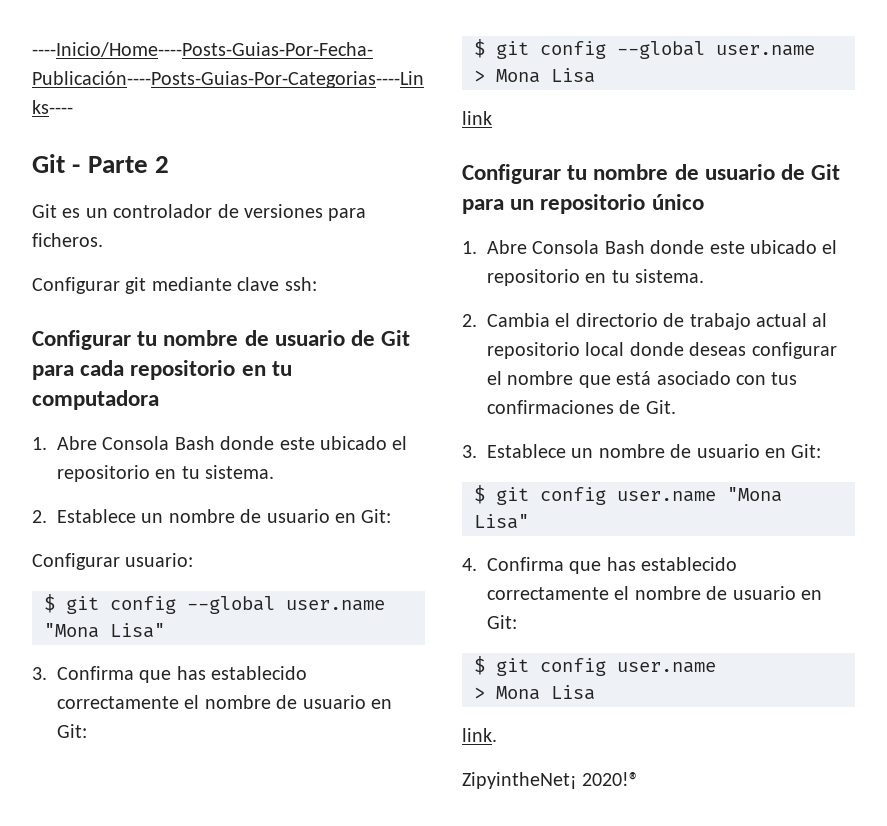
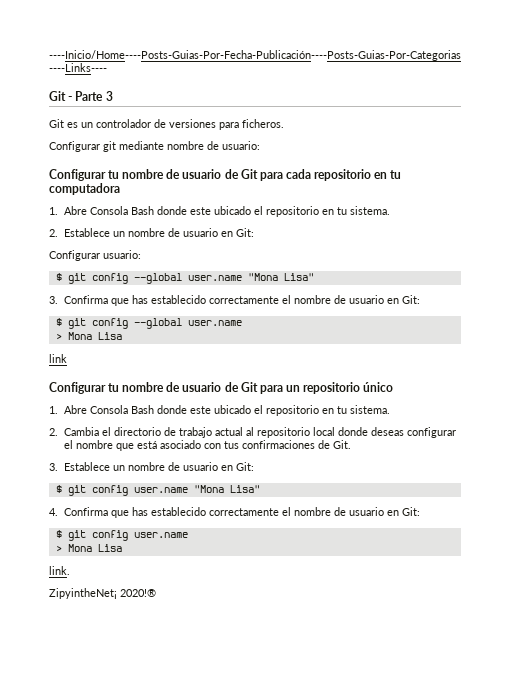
- Git - Parte 2
+ Git - Parte 3
- Configurar git mediante clave ssh:
+ Configurar git mediante nombre de usuario:

